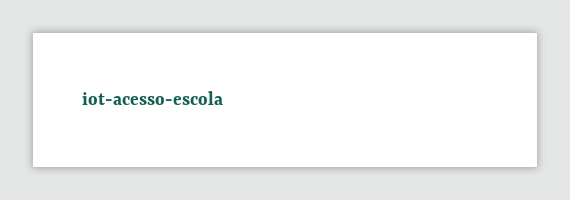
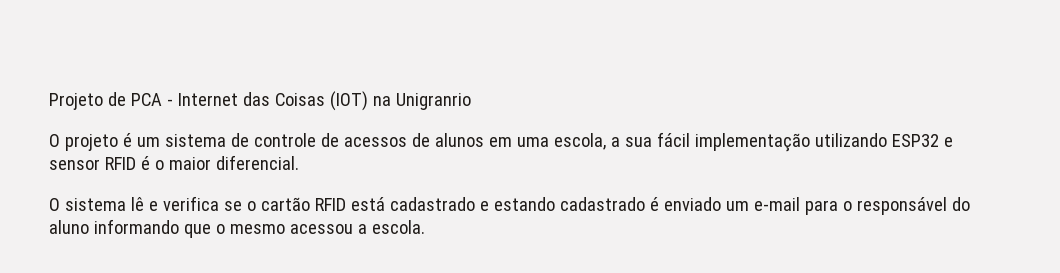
- iot-acesso-escola
+ Projeto de PCA - Internet das Coisas (IOT) na Unigranrio
+ O projeto é um sistema de controle de acessos de alunos em uma escola, a sua fácil implementação utilizando ESP32 e sensor RFID é o maior diferencial.
+ O sistema lê e verifica se o cartão RFID está cadastrado e estando cadastrado é enviado um e-mail para o responsável do aluno informando que o mesmo acessou a escola.

